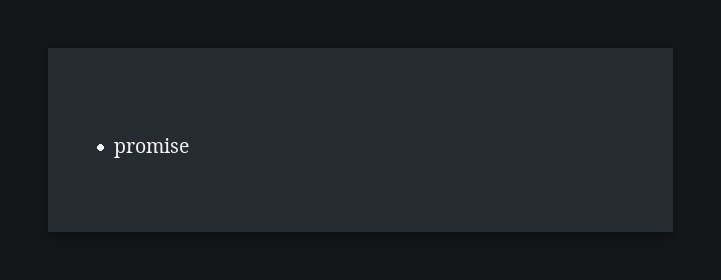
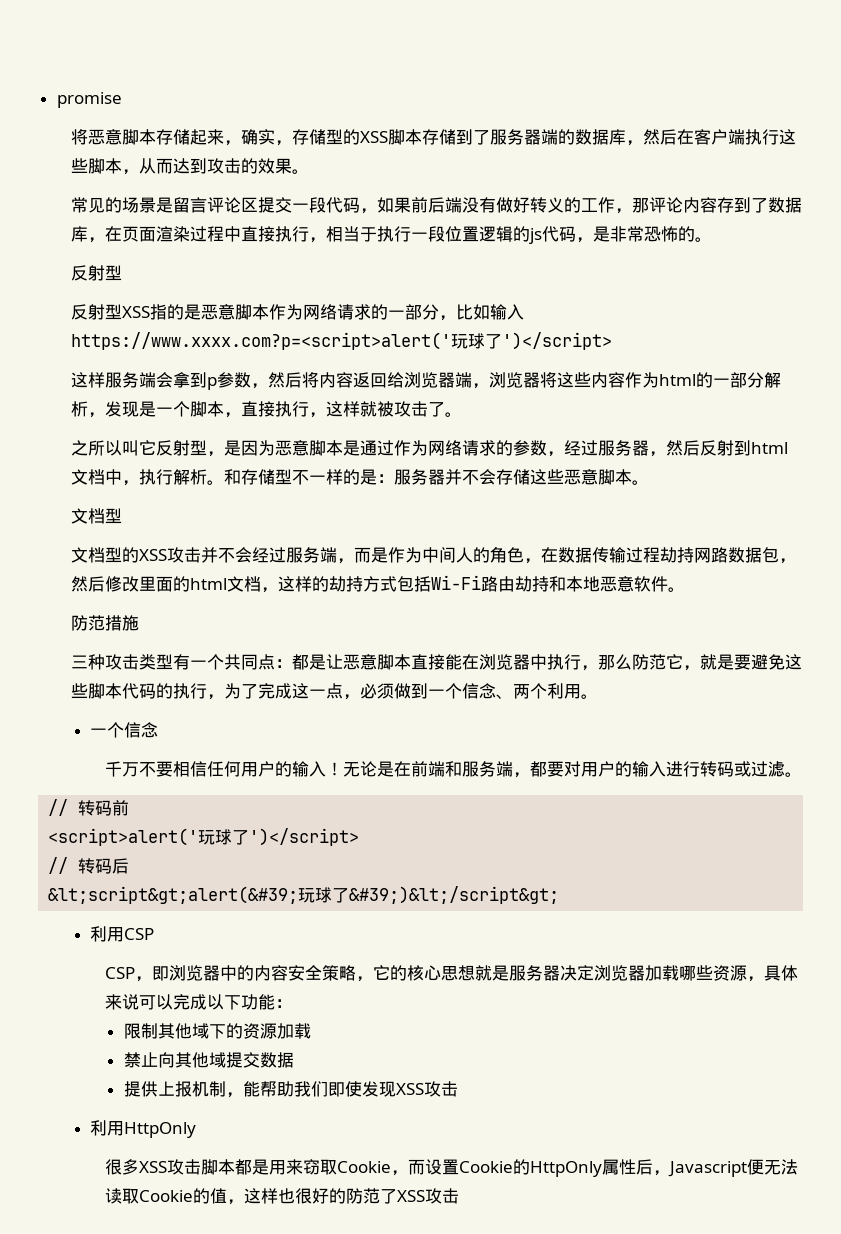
+ 将恶意脚本存储起来，确实，存储型的XSS脚本存储到了服务器端的数据库，然后在客户端执行这些脚本，从而达到攻击的效果。
+ 常见的场景是留言评论区提交一段代码，如果前后端没有做好转义的工作，那评论内容存到了数据库，在页面渲染过程中直接执行，相当于执行一段位置逻辑的js代码，是非常恐怖的。
+ 反射型
+ 反射型XSS指的是恶意脚本作为网络请求的一部分，比如输入https://www.xxxx.com?p=<script>alert('玩球了')</script>
+ 这样服务端会拿到p参数，然后将内容返回给浏览器端，浏览器将这些内容作为html的一部分解析，发现是一个脚本，直接执行，这样就被攻击了。
+ 之所以叫它反射型，是因为恶意脚本是通过作为网络请求的参数，经过服务器，然后反射到html文档中，执行解析。和存储型不一样的是：服务器并不会存储这些恶意脚本。
+ 文档型
+ 文档型的XSS攻击并不会经过服务端，而是作为中间人的角色，在数据传输过程劫持网路数据包，然后修改里面的html文档，这样的劫持方式包括Wi-Fi路由劫持和本地恶意软件。
+ 防范措施
+ 三种攻击类型有一个共同点：都是让恶意脚本直接能在浏览器中执行，那么防范它，就是要避免这些脚本代码的执行，为了完成这一点，必须做到一个信念、两个利用。
+ 一个信念
+ 千万不要相信任何用户的输入！无论是在前端和服务端，都要对用户的输入进行转码或过滤。
+ // 转码前
+ <script>alert('玩球了')</script>
+ // 转码后
+ &lt;script&gt;alert(&#39;玩球了&#39;)&lt;/script&gt;
+ 利用CSP
+ CSP，即浏览器中的内容安全策略，它的核心思想就是服务器决定浏览器加载哪些资源，具体来说可以完成以下功能：
+ 限制其他域下的资源加载
+ 禁止向其他域提交数据
+ 提供上报机制，能帮助我们即使发现XSS攻击
+ 利用HttpOnly
+ 很多XSS攻击脚本都是用来窃取Cookie，而设置Cookie的HttpOnly属性后，Javascript便无法读取Cookie的值，这样也很好的防范了XSS攻击

